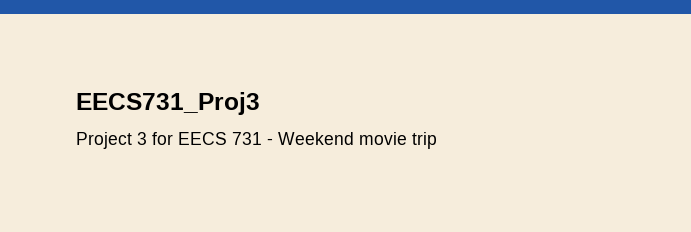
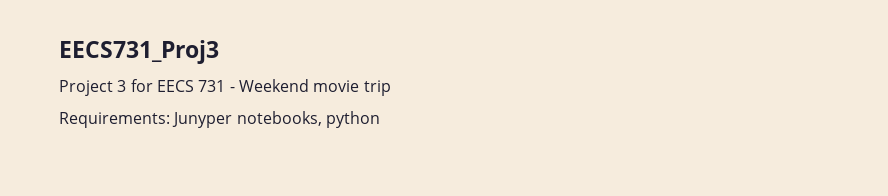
+ Requirements: Junyper notebooks, python

